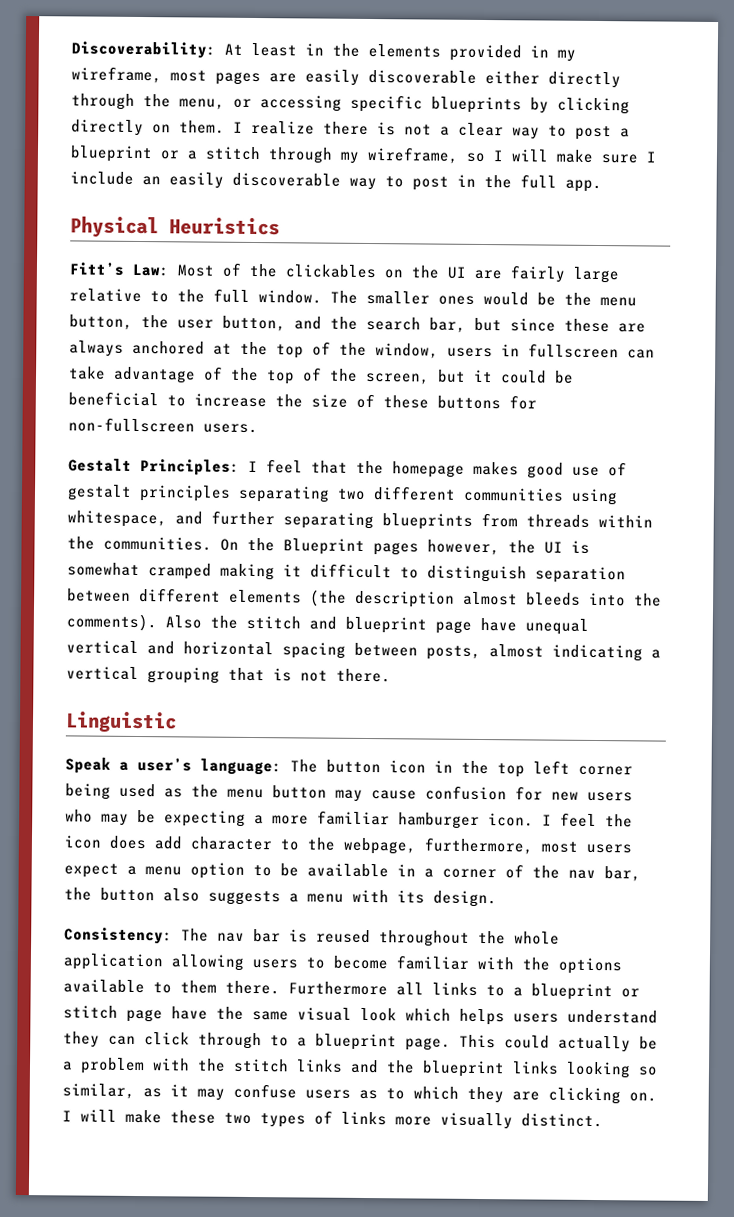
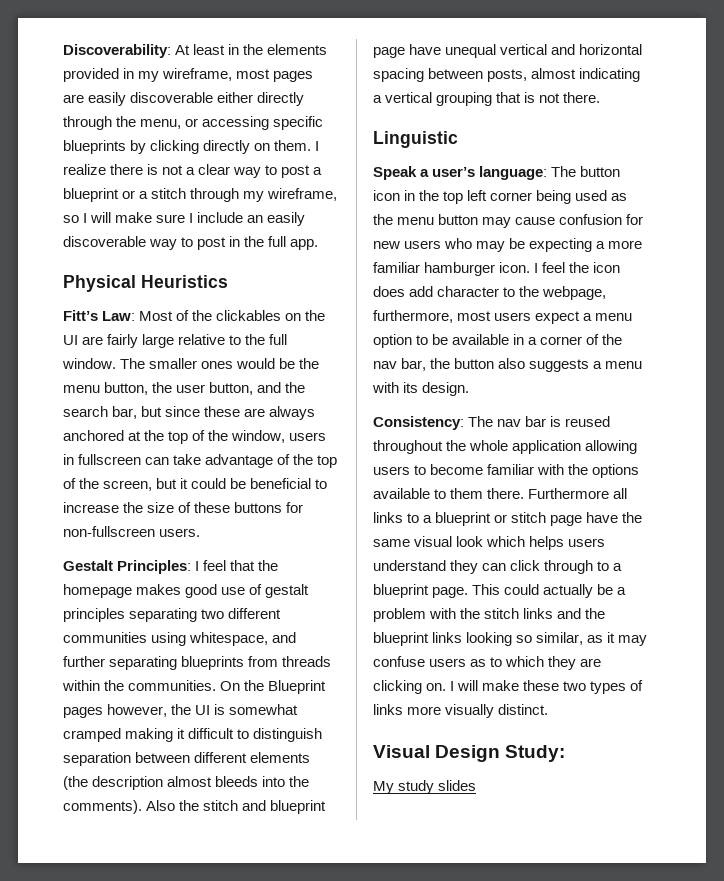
+ Visual Design Study:
+ My study slides

